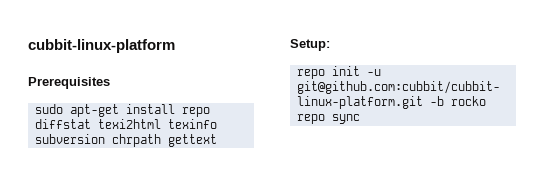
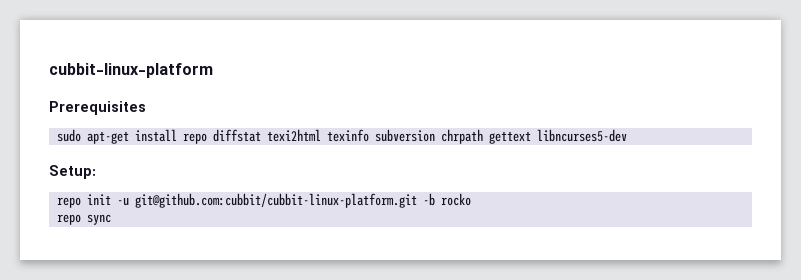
- sudo apt-get install repo diffstat texi2html texinfo subversion chrpath gettext
+ sudo apt-get install repo diffstat texi2html texinfo subversion chrpath gettext libncurses5-dev

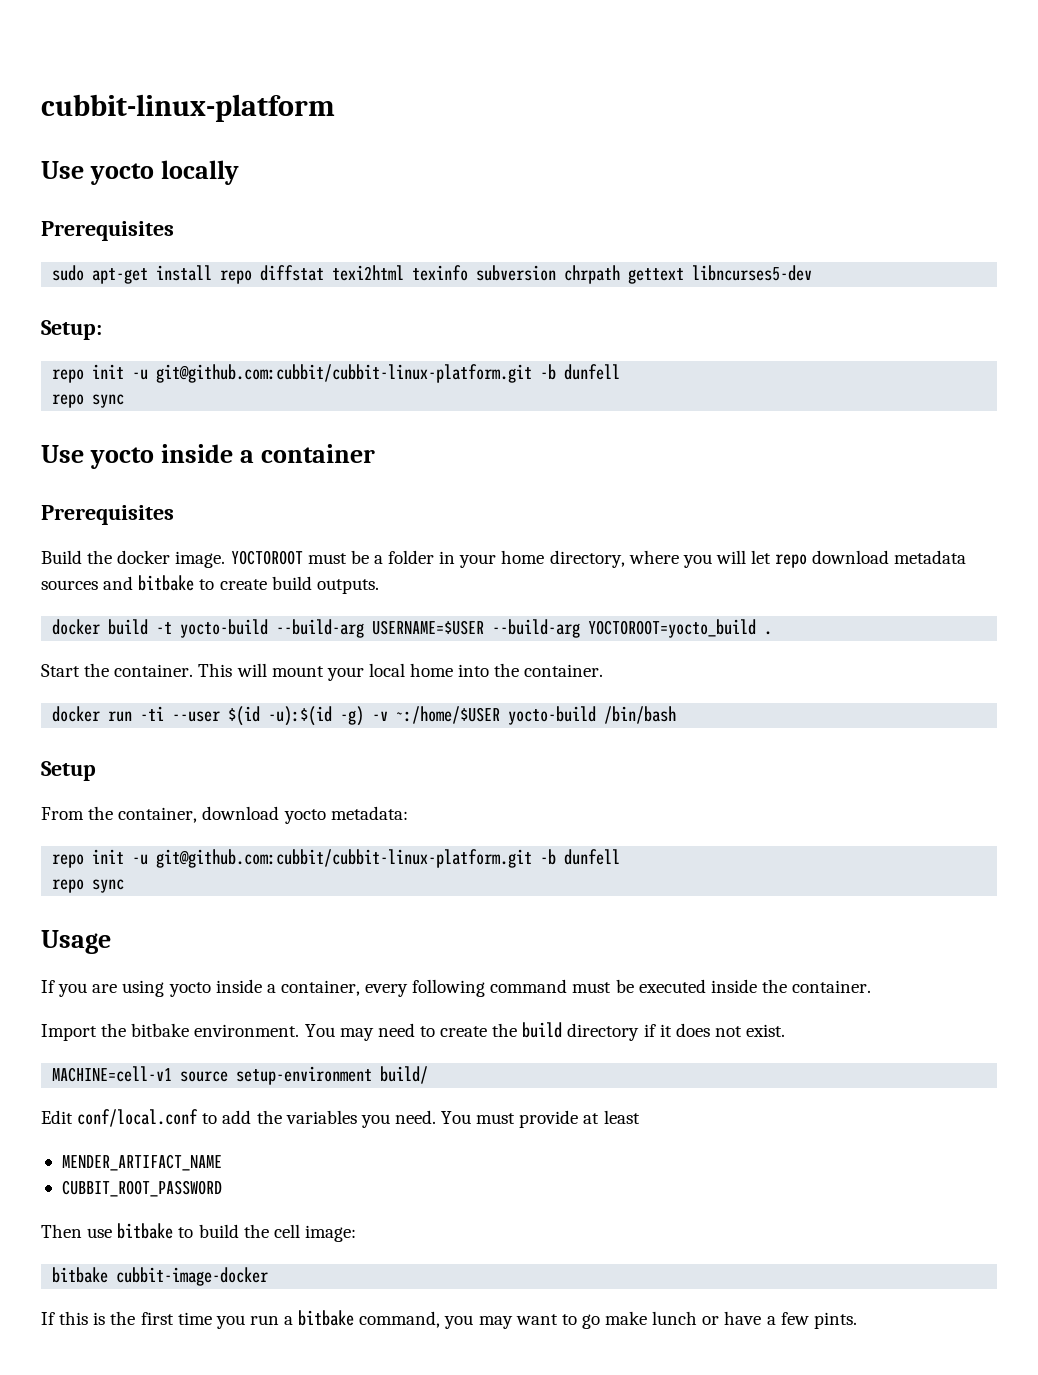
+ Use yocto locally
  Setup:
- repo init -u git@github.com:cubbit/cubbit-linux-platform.git -b rocko
+ repo init -u git@github.com:cubbit/cubbit-linux-platform.git -b dunfell
  repo sync
+ Use yocto inside a container
+ Prerequisites
+ Build the docker image. YOCTOROOT must be a folder in your home directory, where you will let repo download metadata sources and bitbake to create build outputs.
+ docker build -t yocto-build --build-arg USERNAME=$USER --build-arg YOCTOROOT=yocto_build .
+ Start the container. This will mount your local home into the container.
+ docker run -ti --user $(id -u):$(id -g) -v ~:/home/$USER yocto-build /bin/bash
+ Setup
+ From the container, download yocto metadata:
+ repo init -u git@github.com:cubbit/cubbit-linux-platform.git -b dunfell
+ repo sync
+ Usage
+ If you are using yocto inside a container, every following command must be executed inside the container.
+ Import the bitbake environment. You may need to create the build directory if it does not exist.
+ MACHINE=cell-v1 source setup-environment build/
+ Edit conf/local.conf to add the variables you need. You must provide at least
+ MENDER_ARTIFACT_NAME
+ CUBBIT_ROOT_PASSWORD
+ Then use bitbake to build the cell image:
+ bitbake cubbit-image-docker
+ If this is the first time you run a bitbake command, you may want to go make lunch or have a few pints.

